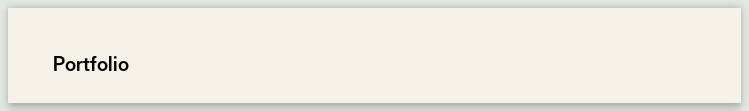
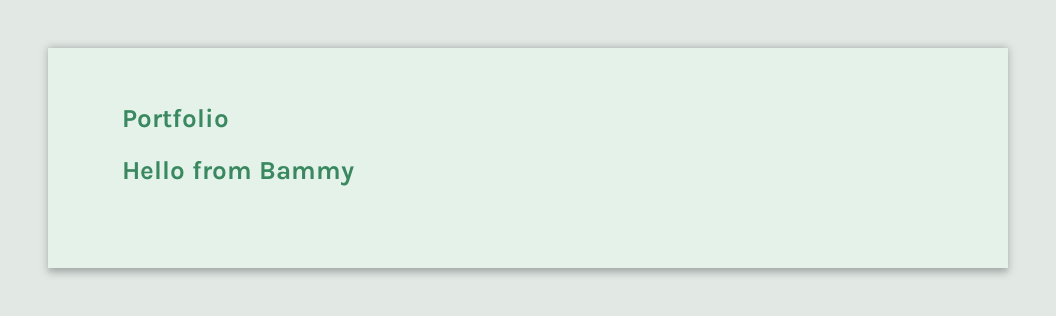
+ Hello from Bammy

